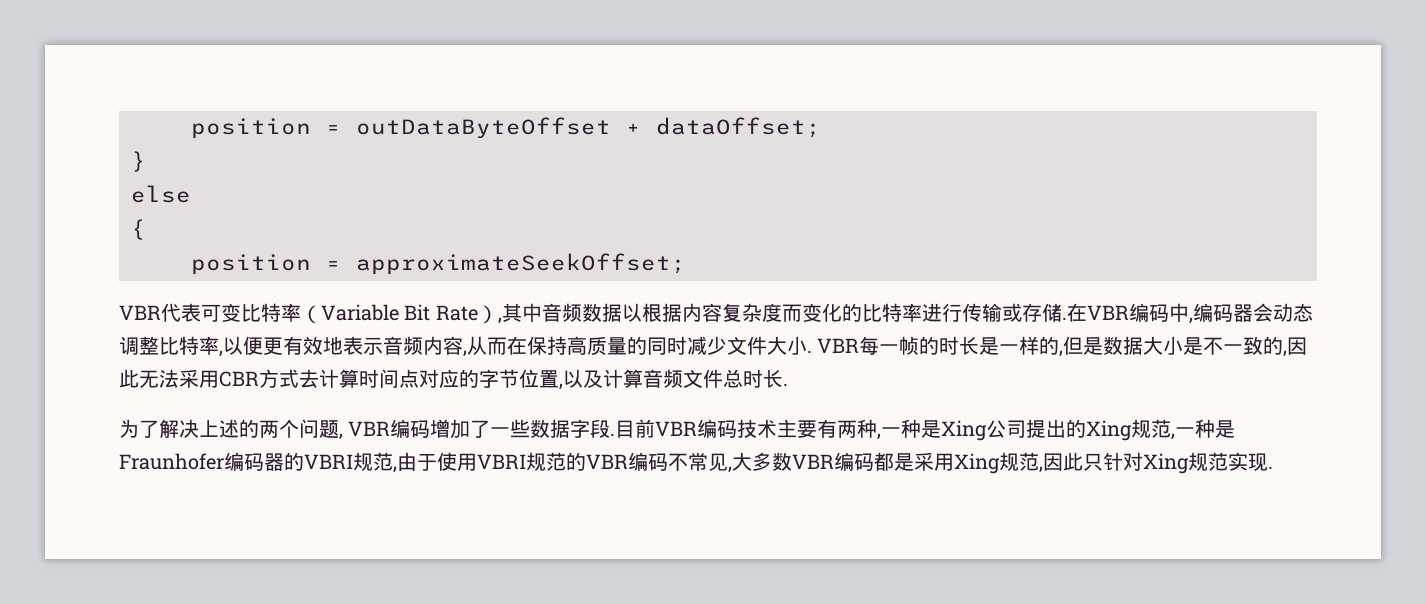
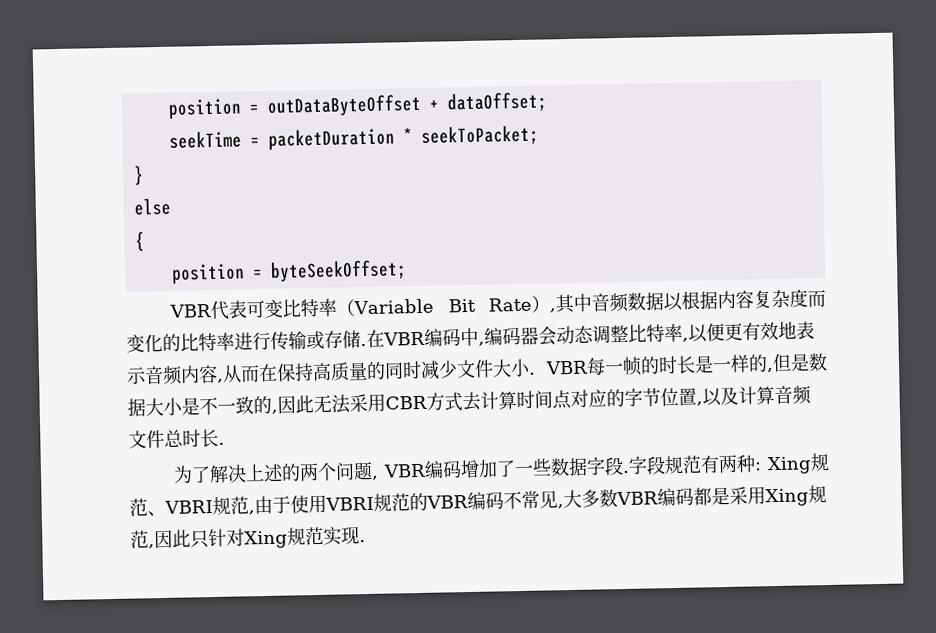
+ seekTime = packetDuration * seekToPacket;
- position = approximateSeekOffset;
+ position = byteSeekOffset;
- 目前VBR编码技术主要有两种,一种是Xing公司提出的Xing规范,一种是Fraunhofer编码器的VBRI规范,由于使用VBRI规范的VBR编码不常见,大多数VBR编码都是采用Xing规范,因此只针对Xing规范实现.
+ 字段规范有两种: Xing规范、VBRI规范,由于使用VBRI规范的VBR编码不常见,大多数VBR编码都是采用Xing规范,因此只针对Xing规范实现.

